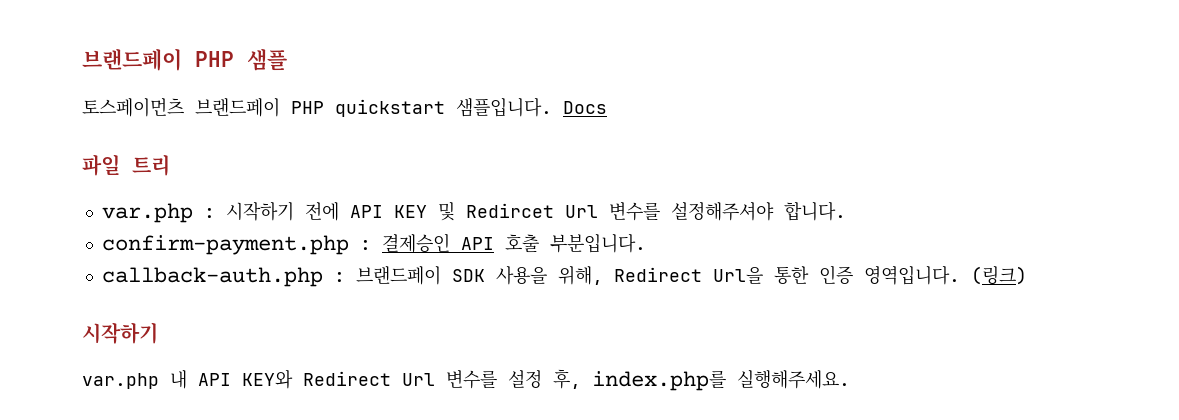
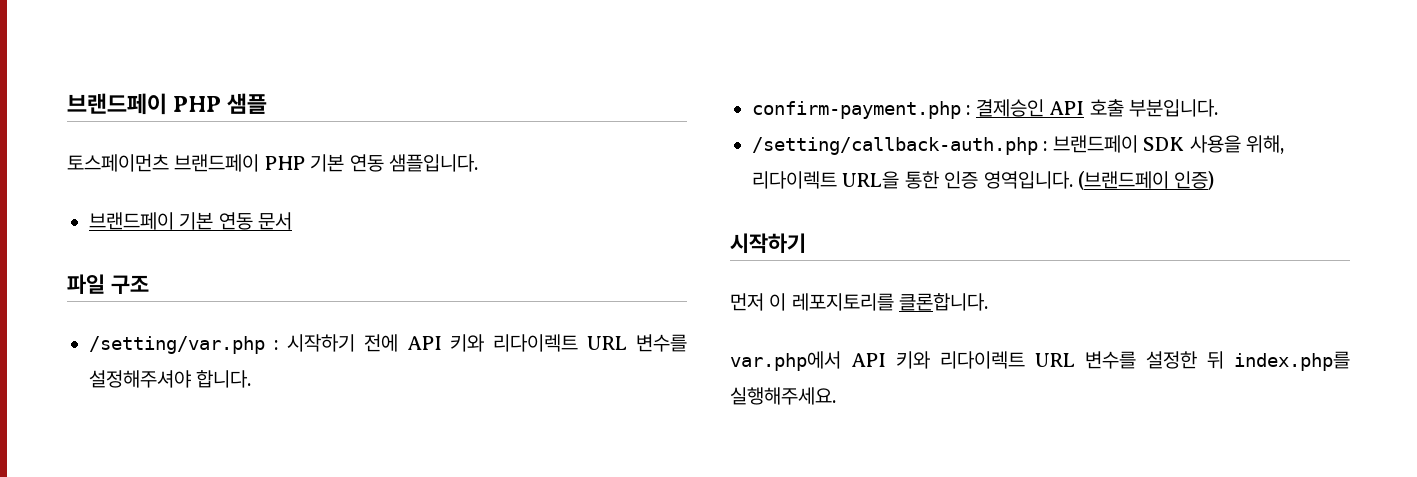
- 토스페이먼츠 브랜드페이 PHP quickstart 샘플입니다. Docs
+ 토스페이먼츠 브랜드페이 PHP 기본 연동 샘플입니다.
+ 브랜드페이 기본 연동 문서
- 파일 트리
- var.php : 시작하기 전에 API KEY 및 Redircet Url 변수를 설정해주셔야 합니다.
+ 파일 구조
+ /setting/var.php : 시작하기 전에 API 키와 리다이렉트 URL 변수를 설정해주셔야 합니다.
- callback-auth.php : 브랜드페이 SDK 사용을 위해, Redirect Url을 통한 인증 영역입니다.
+ /setting/callback-auth.php : 브랜드페이 SDK 사용을 위해, 리다이렉트 URL을 통한 인증 영역입니다.
- (링크)
+ (브랜드페이 인증)
- var.php 내 API KEY와 Redirect Url 변수를 설정 후, index.php를 실행해주세요.
+ 먼저 이 레포지토리를 클론합니다.
+ var.php에서 API 키와 리다이렉트 URL 변수를 설정한 뒤 index.php를 실행해주세요.

